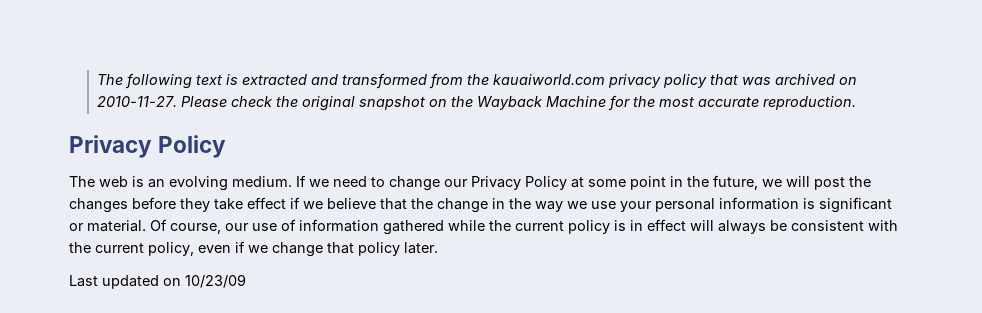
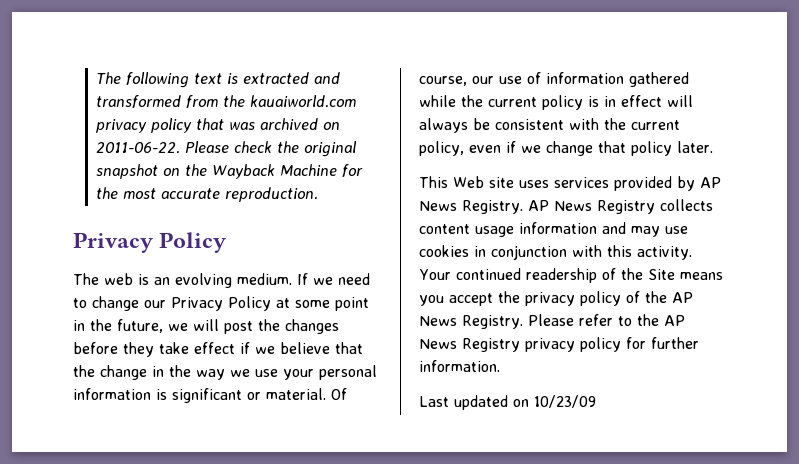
- The following text is extracted and transformed from the kauaiworld.com privacy policy that was archived on 2010-11-27.
+ The following text is extracted and transformed from the kauaiworld.com privacy policy that was archived on 2011-06-22.
+ This Web site uses services provided by AP News Registry. AP News Registry collects content usage information and may use cookies in conjunction with this activity. Your continued readership of the Site means you accept the privacy policy of the AP News Registry. Please refer to the AP News Registry privacy policy for further information.

